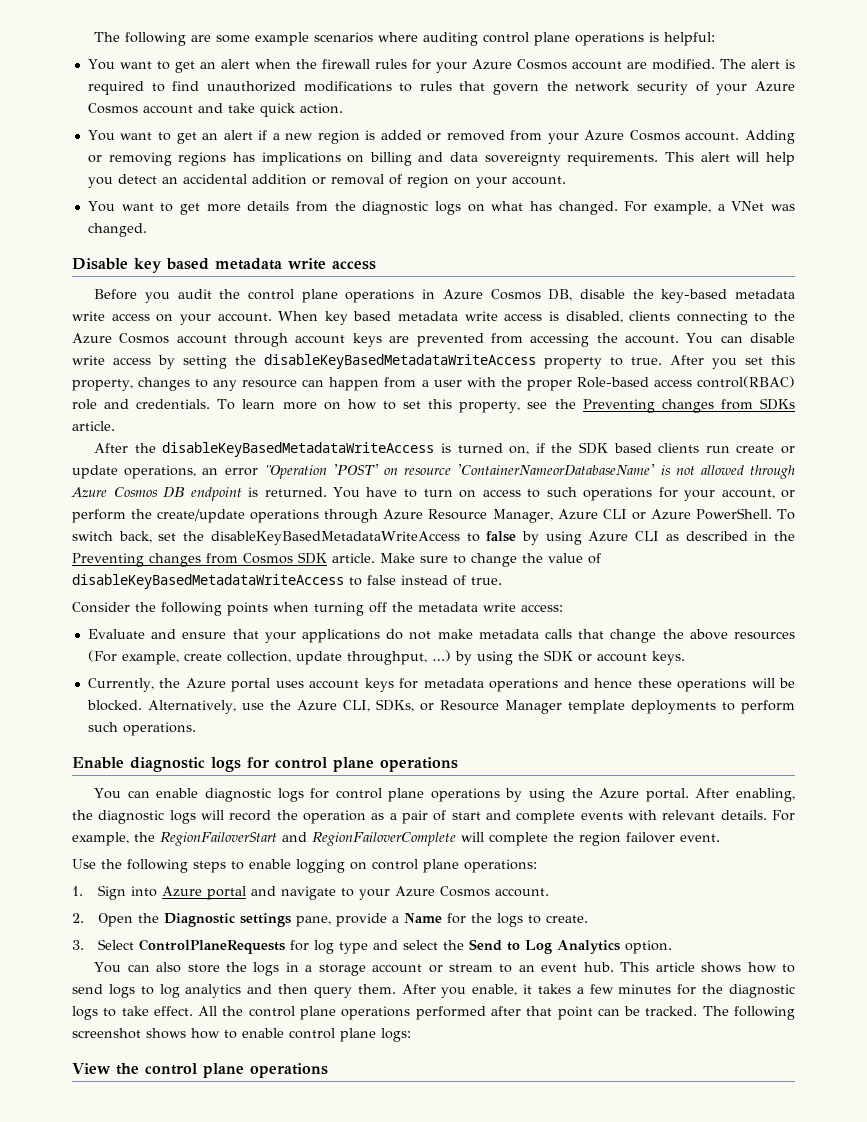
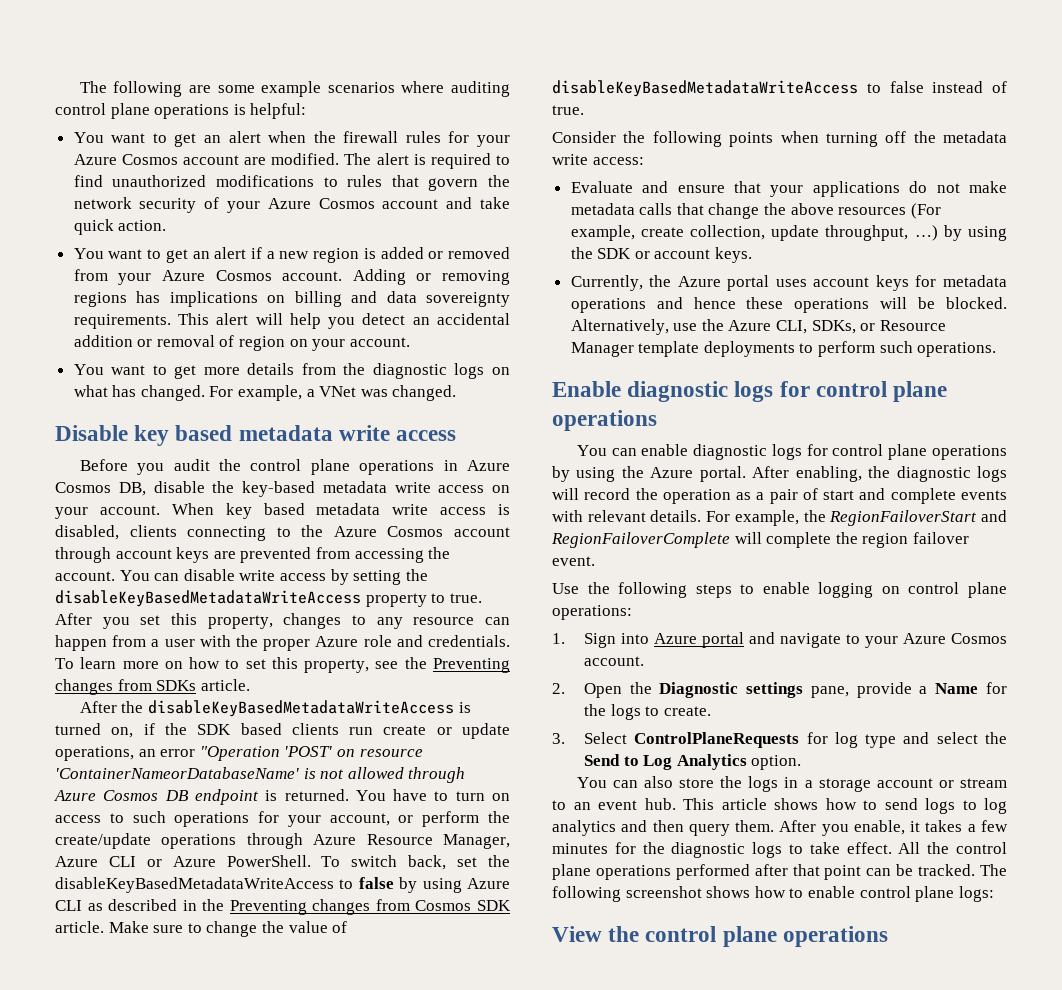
- After you set this property, changes to any resource can happen from a user with the proper Role-based access control(RBAC) role and credentials.
+ After you set this property, changes to any resource can happen from a user with the proper Azure role and credentials.

